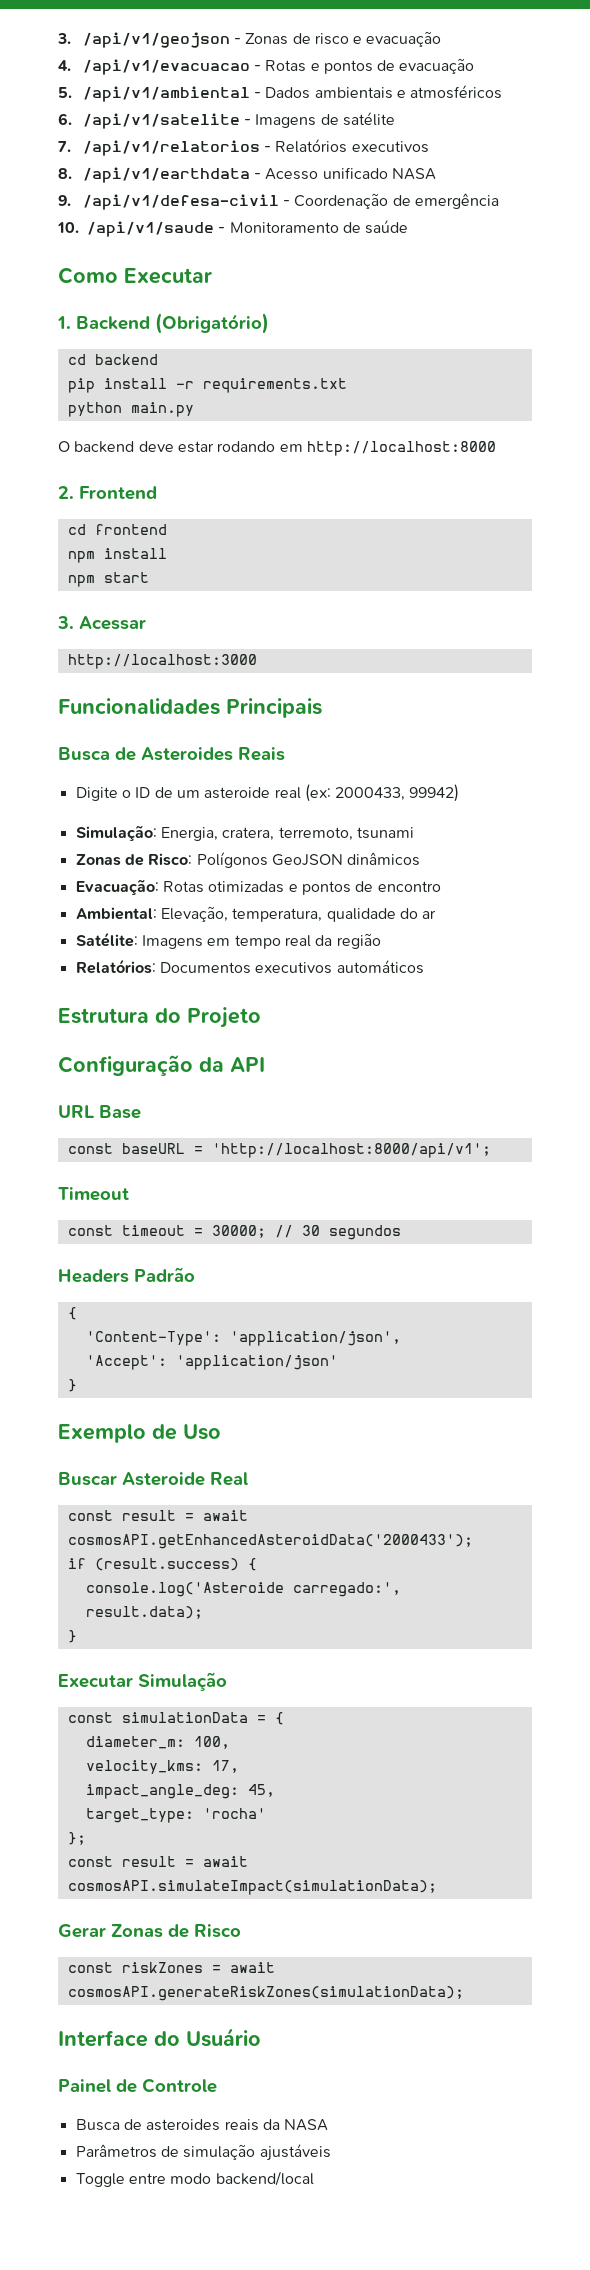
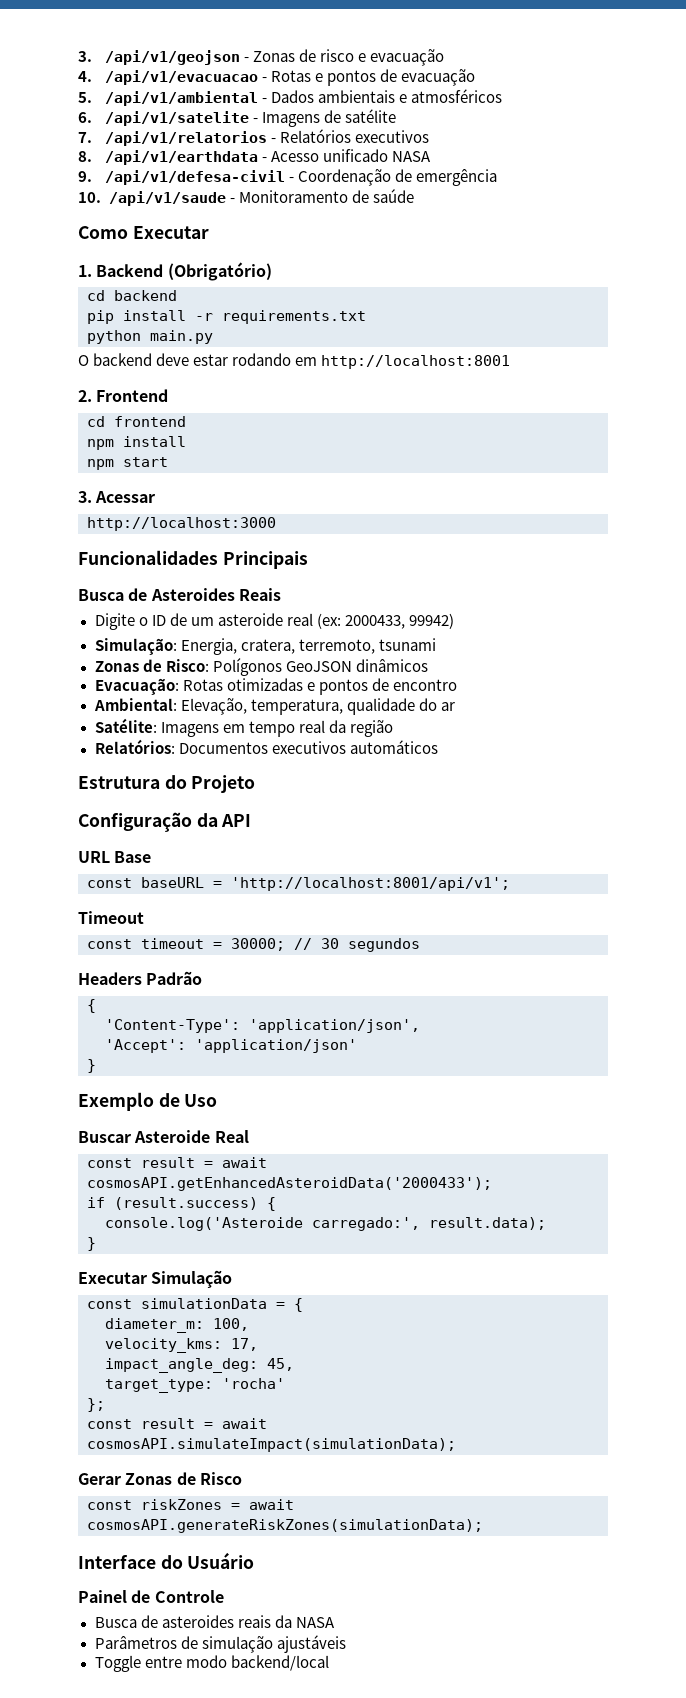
- O backend deve estar rodando em http://localhost:8000
+ O backend deve estar rodando em http://localhost:8001
- const baseURL = 'http://localhost:8000/api/v1';
+ const baseURL = 'http://localhost:8001/api/v1';

